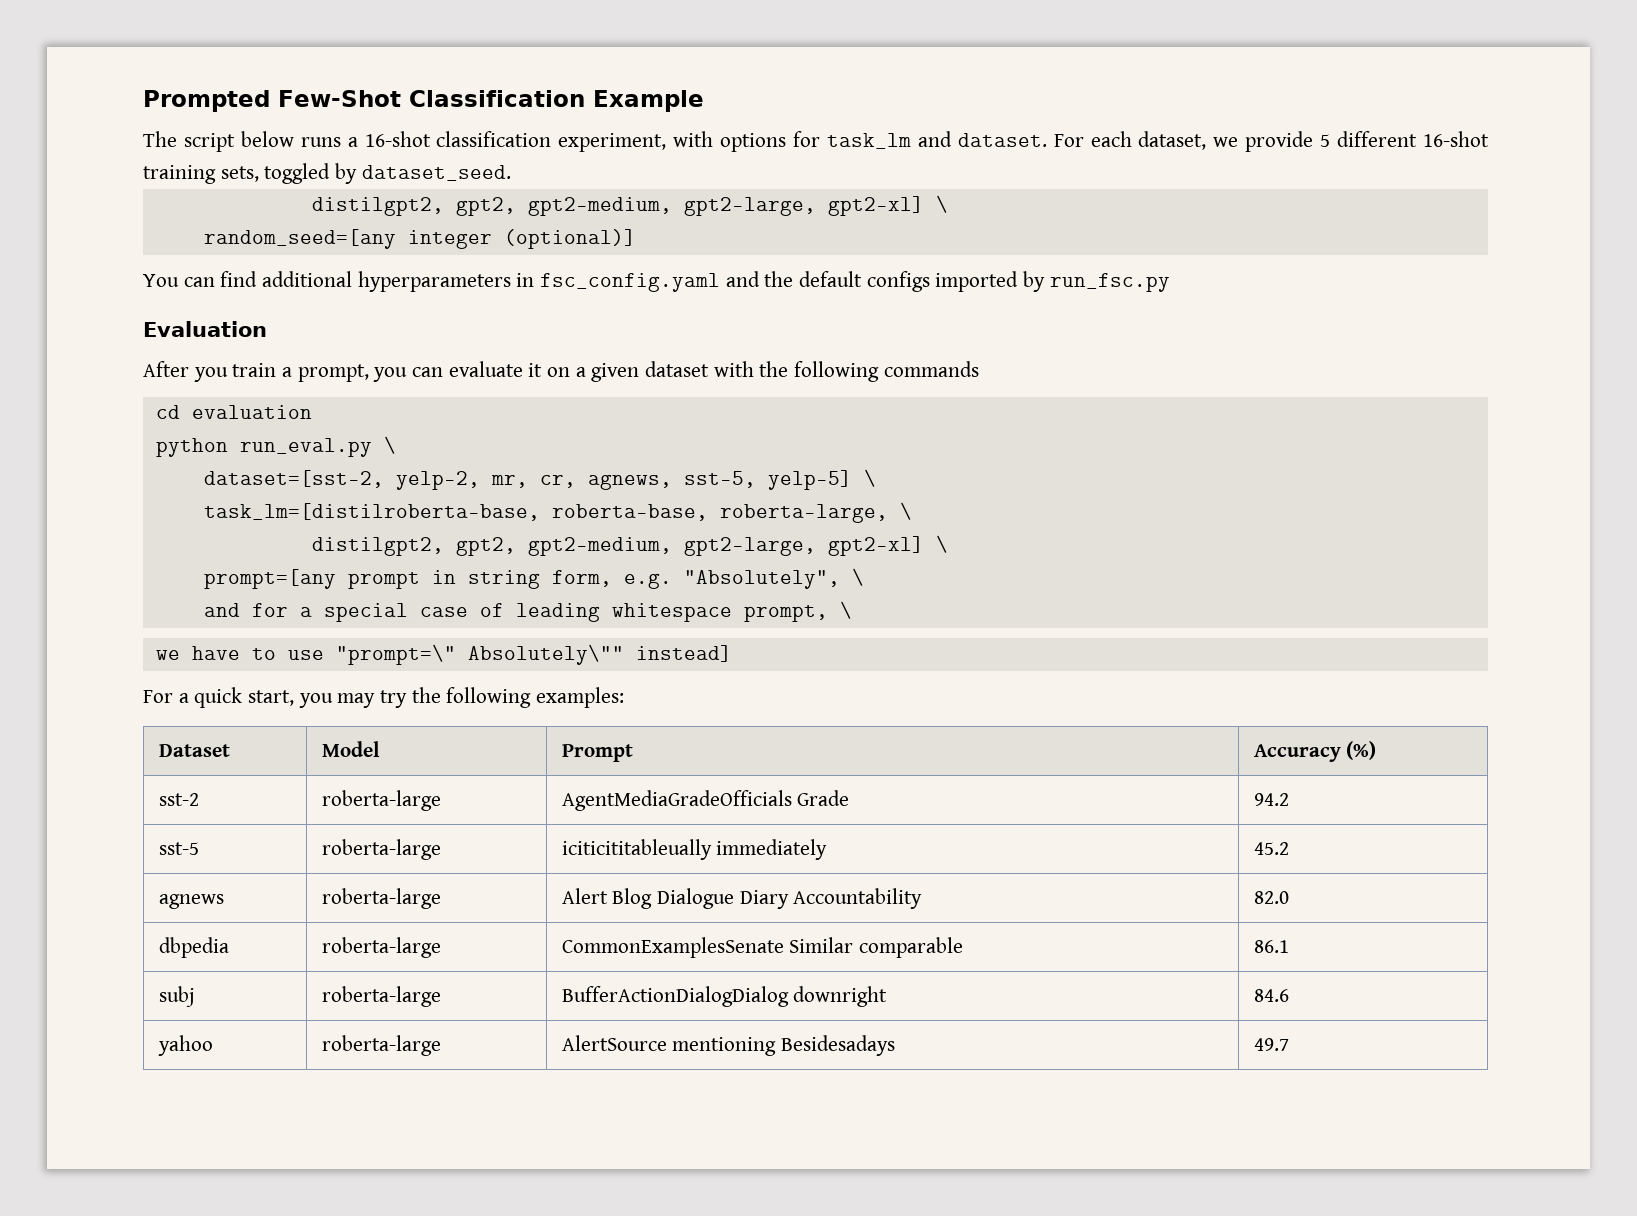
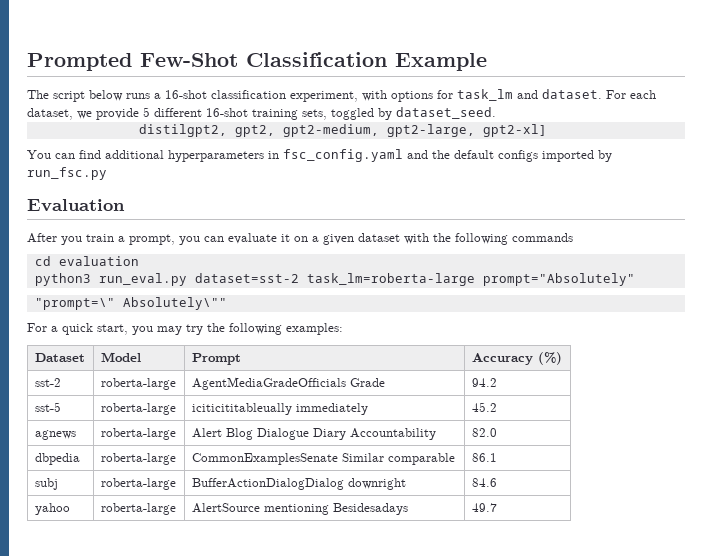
  For each dataset, we provide 5 different 16-shot training sets, toggled by dataset_seed.
- distilgpt2, gpt2, gpt2-medium, gpt2-large, gpt2-xl] \
- random_seed=[any integer (optional)]
+ distilgpt2, gpt2, gpt2-medium, gpt2-large, gpt2-xl]
- python run_eval.py \
- dataset=[sst-2, yelp-2, mr, cr, agnews, sst-5, yelp-5] \
- task_lm=[distilroberta-base, roberta-base, roberta-large, \
- distilgpt2, gpt2, gpt2-medium, gpt2-large, gpt2-xl] \
- prompt=[any prompt in string form, e.g. "Absolutely", \
- and for a special case of leading whitespace prompt, \
- we have to use "prompt=\" Absolutely\"" instead]
+ python3 run_eval.py dataset=sst-2 task_lm=roberta-large prompt="Absolutely"
+ "prompt=\" Absolutely\""

